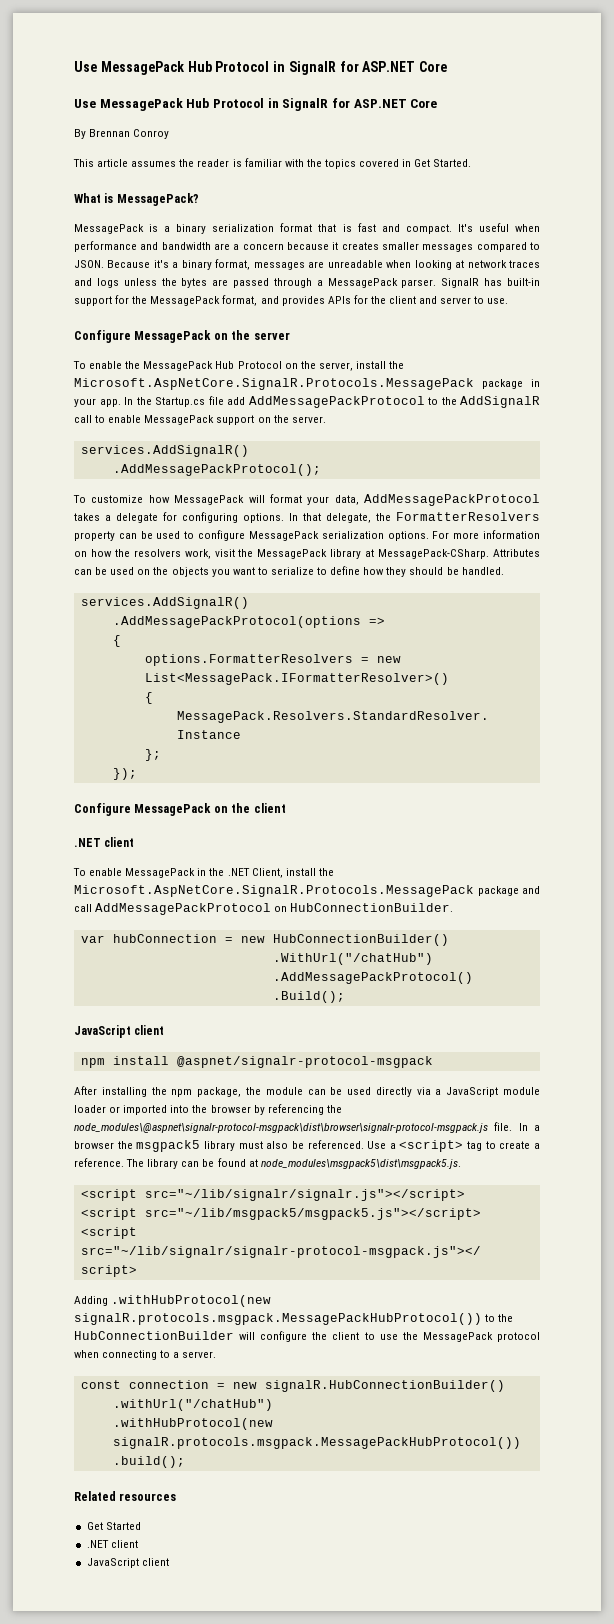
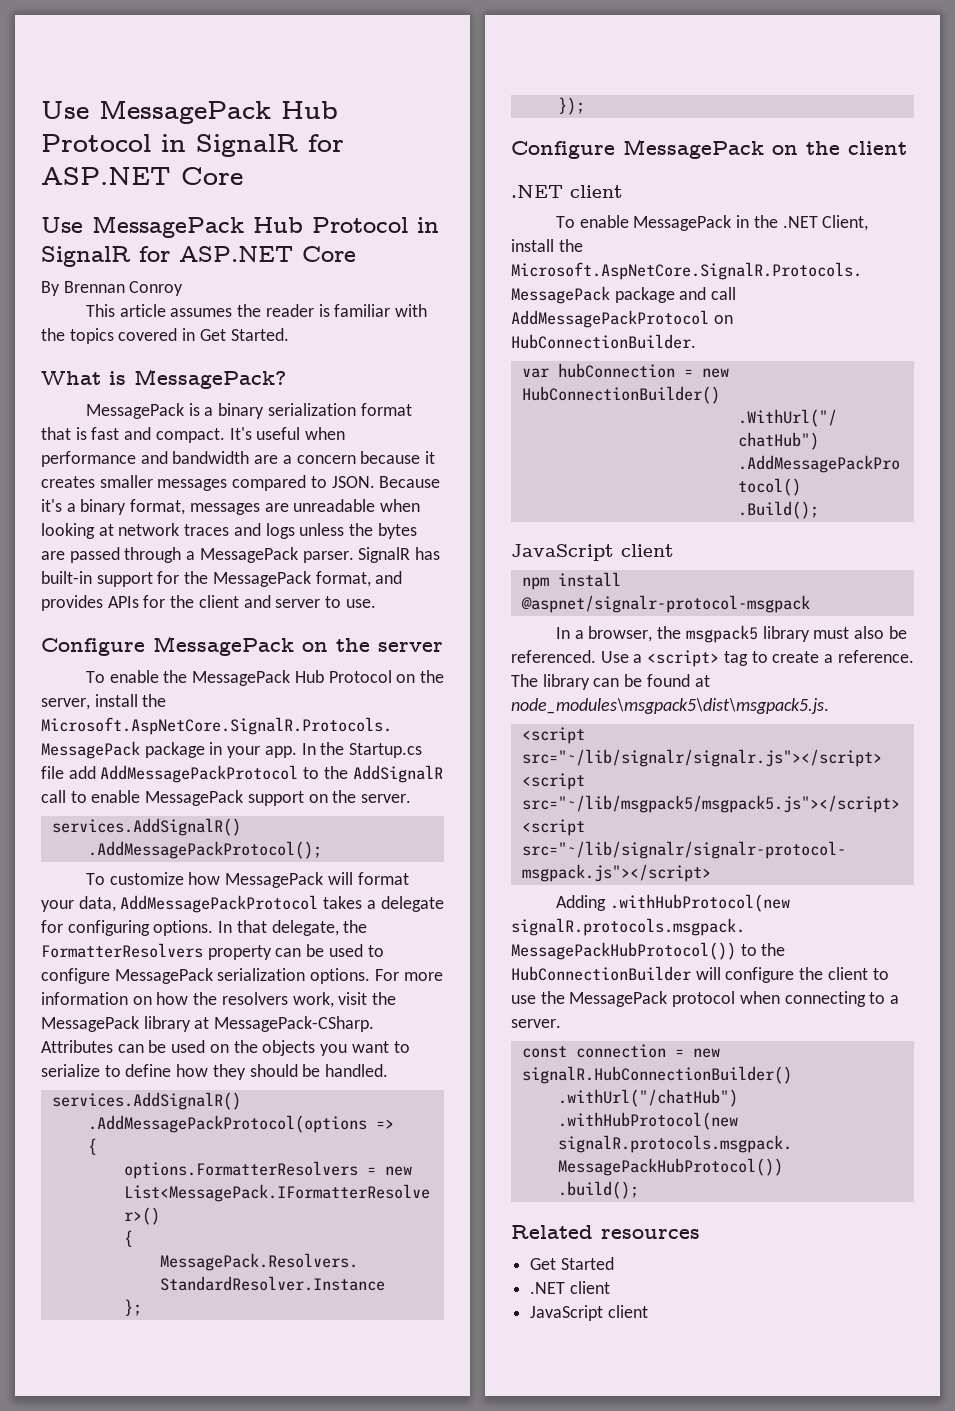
- After installing the npm package, the module can be used directly via a JavaScript module loader or imported into the browser by referencing the node_modules\@aspnet\signalr-protocol-msgpack\dist\browser\signalr-protocol-msgpack.js file. In a browser the msgpack5 library must also be referenced.
+ In a browser, the msgpack5 library must also be referenced.

